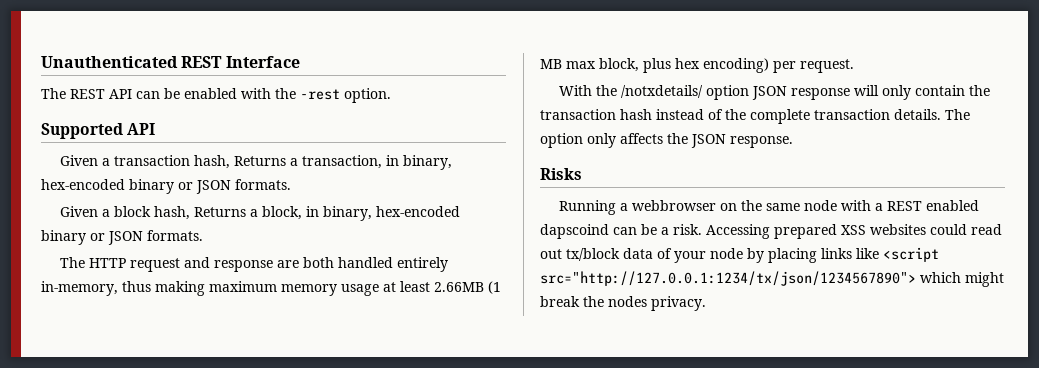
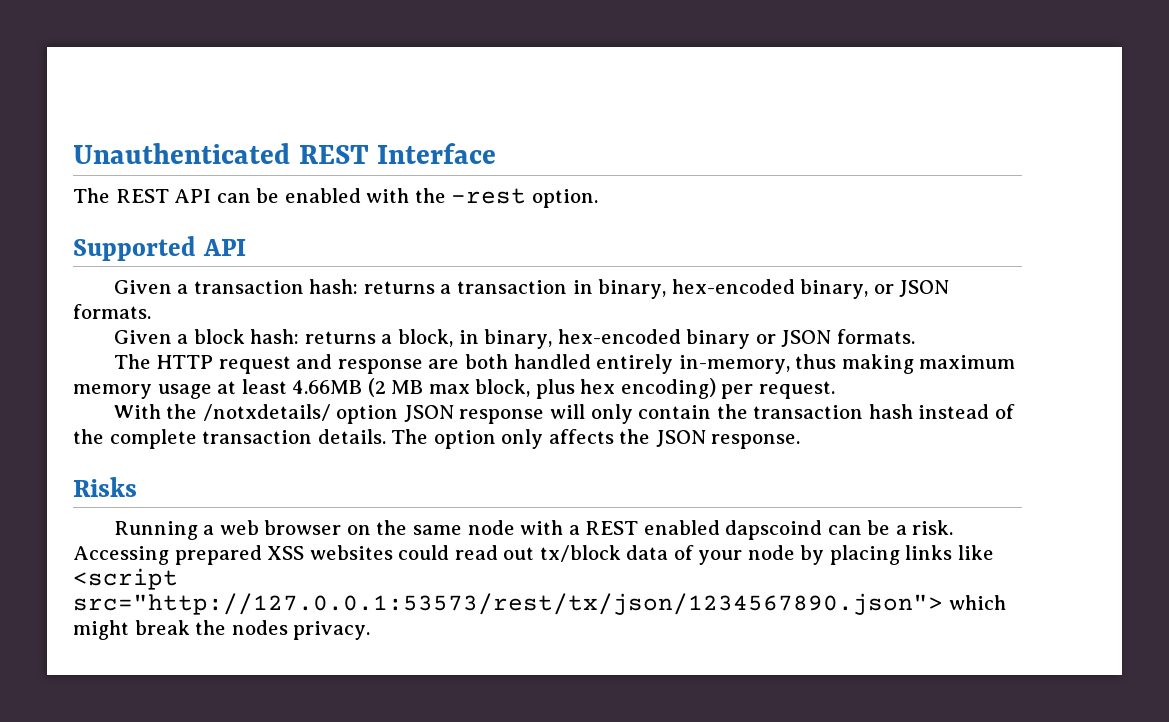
- Given a transaction hash, Returns a transaction, in binary, hex-encoded binary or JSON formats.
+ Given a transaction hash: returns a transaction in binary, hex-encoded binary, or JSON formats.
- Given a block hash, Returns a block, in binary, hex-encoded binary or JSON formats.
+ Given a block hash: returns a block, in binary, hex-encoded binary or JSON formats.
- The HTTP request and response are both handled entirely in-memory, thus making maximum memory usage at least 2.66MB (1 MB max block, plus hex encoding) per request.
+ The HTTP request and response are both handled entirely in-memory, thus making maximum memory usage at least 4.66MB (2 MB max block, plus hex encoding) per request.
- Running a webbrowser on the same node with a REST enabled dapscoind can be a risk.
+ Running a web browser on the same node with a REST enabled dapscoind can be a risk.
- Accessing prepared XSS websites could read out tx/block data of your node by placing links like <script src="http://127.0.0.1:1234/tx/json/1234567890"> which might break the nodes privacy.
+ Accessing prepared XSS websites could read out tx/block data of your node by placing links like <script src="http://127.0.0.1:53573/rest/tx/json/1234567890.json"> which might break the nodes privacy.

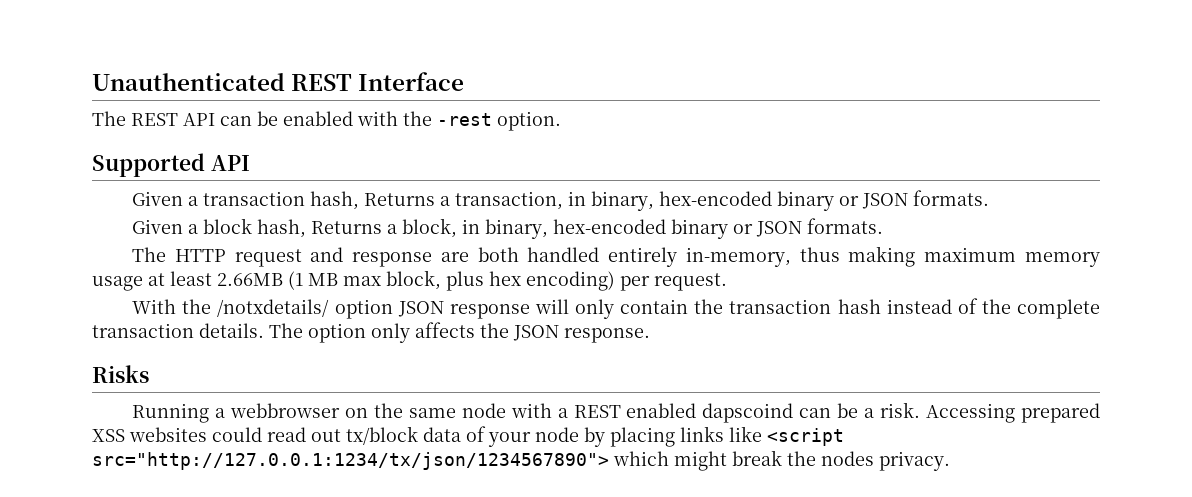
- Given a transaction hash: returns a transaction in binary, hex-encoded binary, or JSON formats.
+ Given a transaction hash, Returns a transaction, in binary, hex-encoded binary or JSON formats.
- Given a block hash: returns a block, in binary, hex-encoded binary or JSON formats.
+ Given a block hash, Returns a block, in binary, hex-encoded binary or JSON formats.
- The HTTP request and response are both handled entirely in-memory, thus making maximum memory usage at least 4.66MB (2 MB max block, plus hex encoding) per request.
+ The HTTP request and response are both handled entirely in-memory, thus making maximum memory usage at least 2.66MB (1 MB max block, plus hex encoding) per request.
- Running a web browser on the same node with a REST enabled dapscoind can be a risk.
+ Running a webbrowser on the same node with a REST enabled dapscoind can be a risk.
- Accessing prepared XSS websites could read out tx/block data of your node by placing links like <script src="http://127.0.0.1:53573/rest/tx/json/1234567890.json"> which might break the nodes privacy.
+ Accessing prepared XSS websites could read out tx/block data of your node by placing links like <script src="http://127.0.0.1:1234/tx/json/1234567890"> which might break the nodes privacy.

